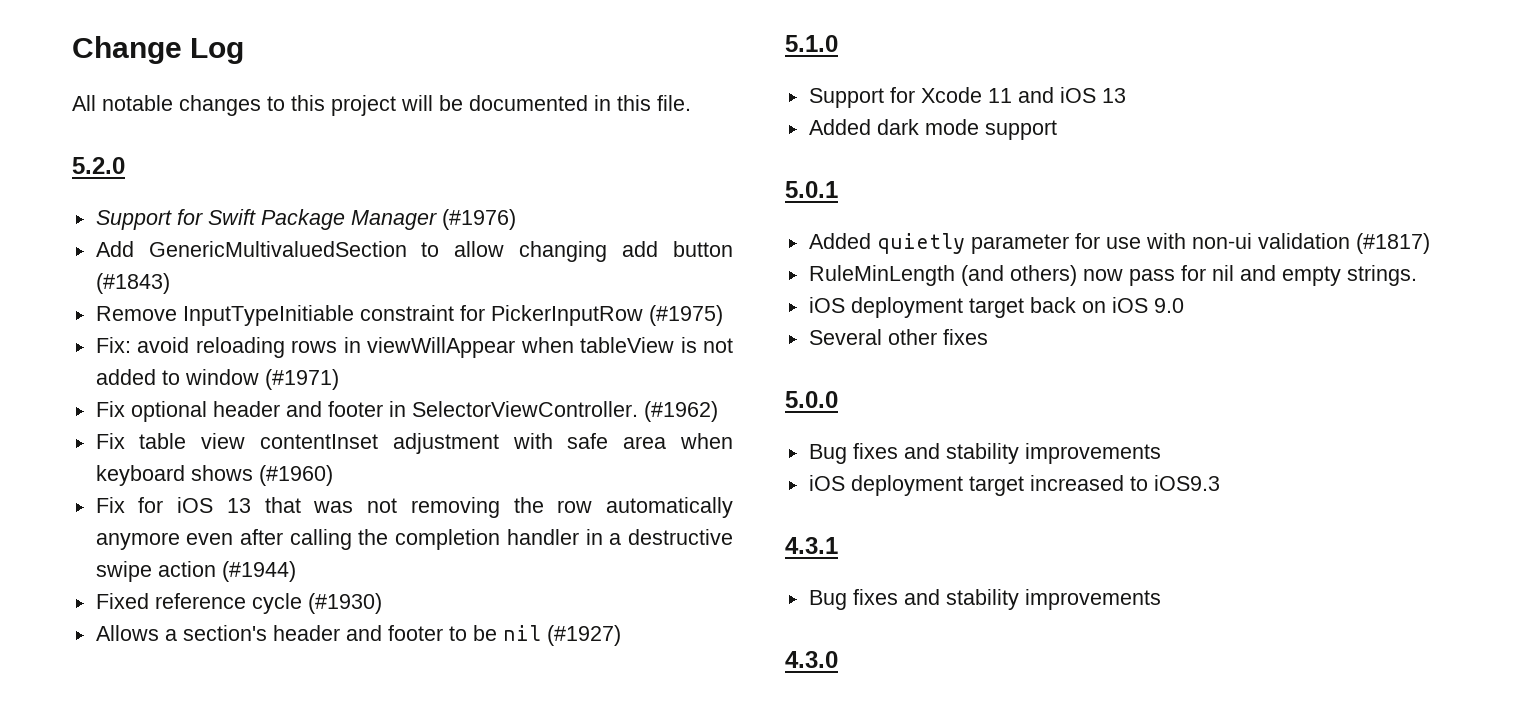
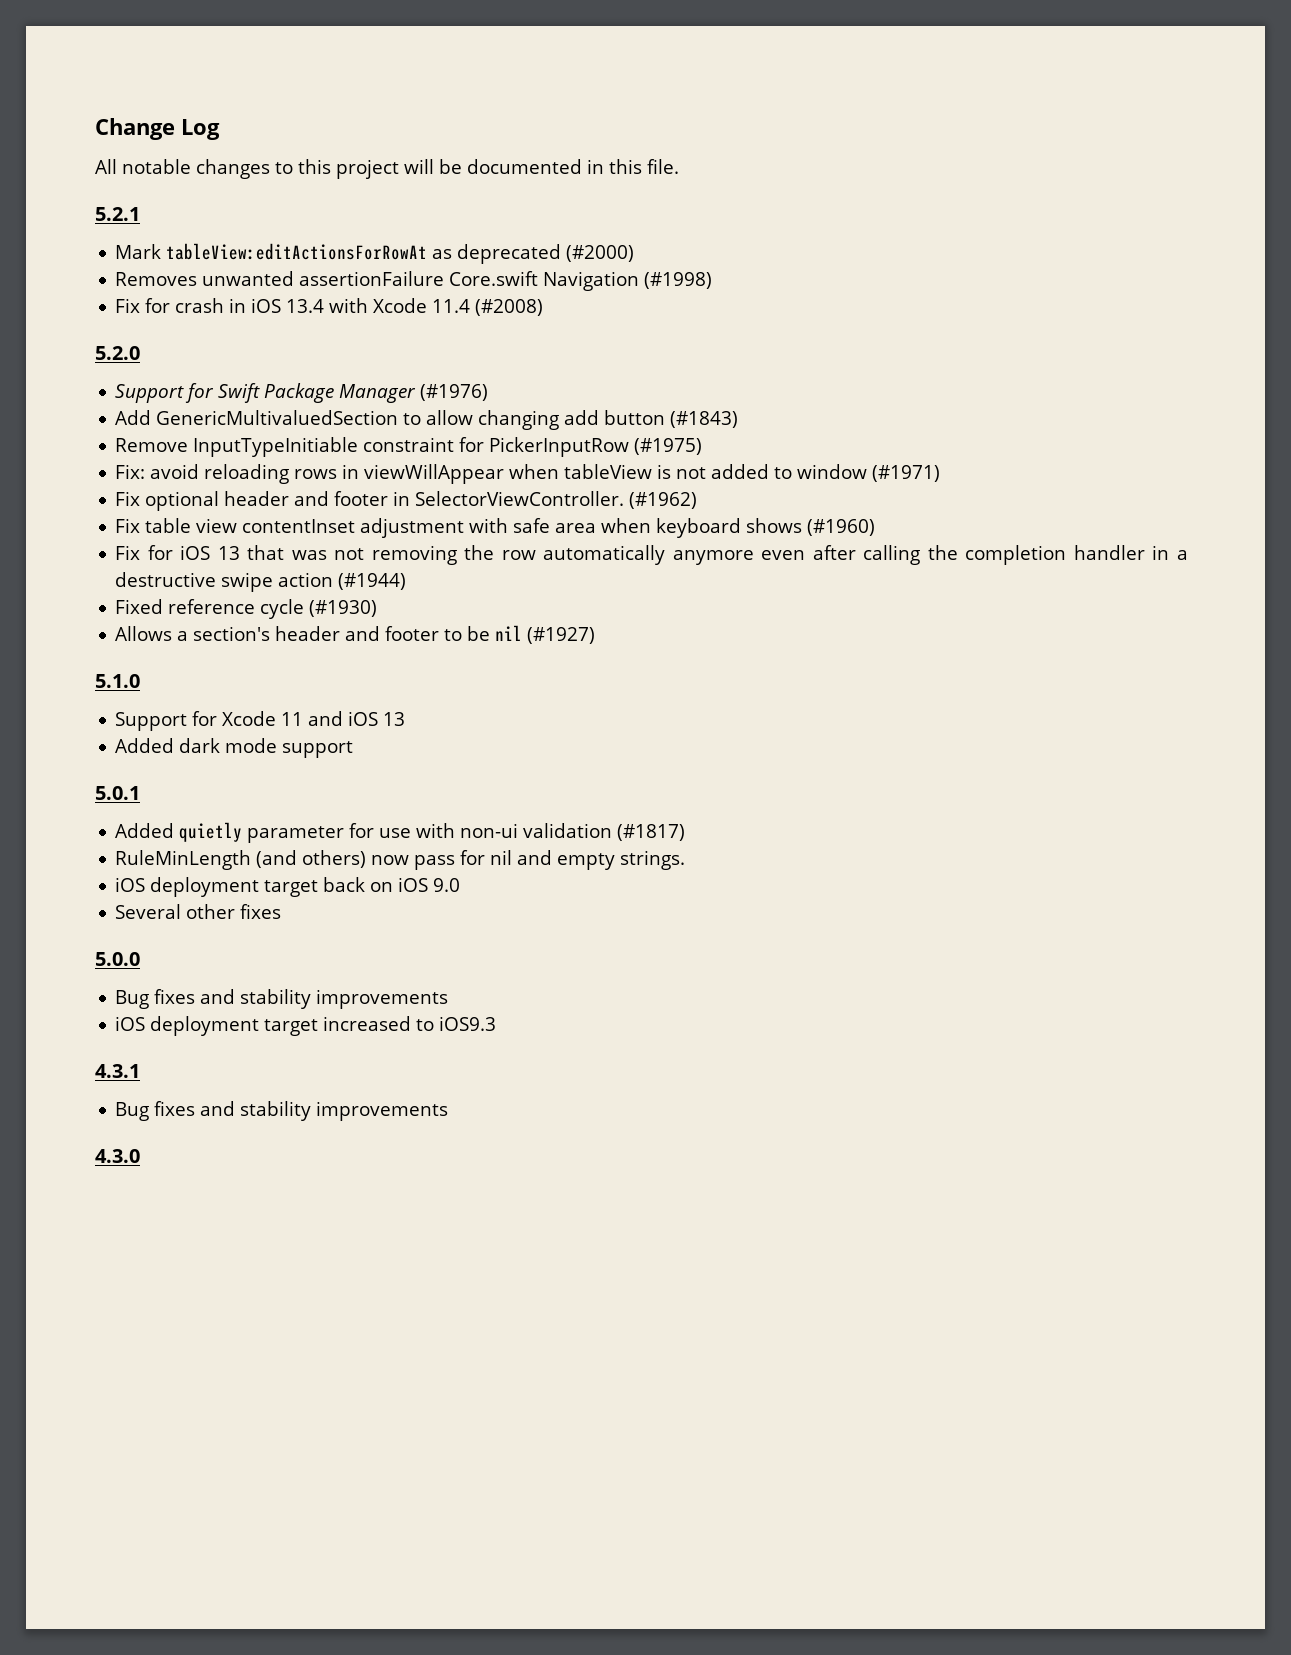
+ 5.2.1
+ Mark tableView:editActionsForRowAt as deprecated (#2000)
+ Removes unwanted assertionFailure Core.swift Navigation (#1998)
+ Fix for crash in iOS 13.4 with Xcode 11.4 (#2008)

